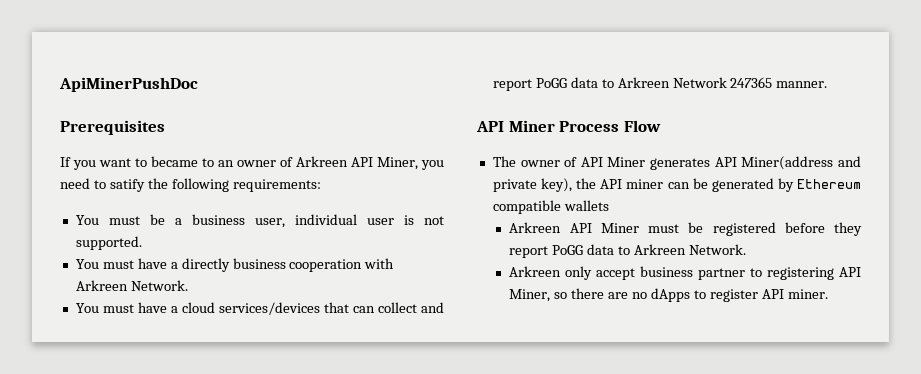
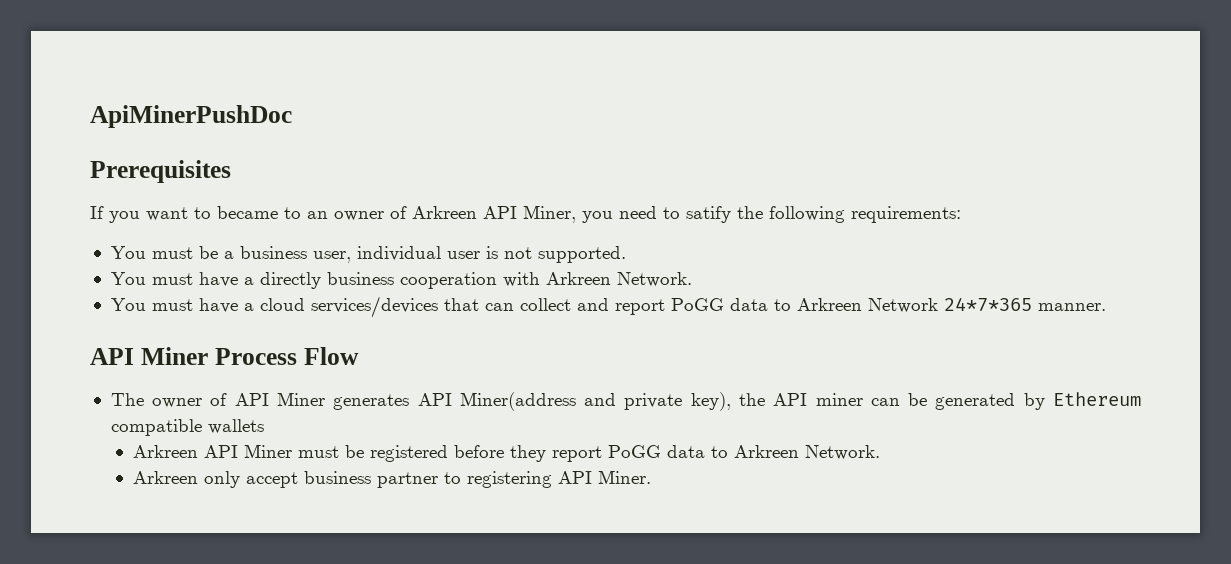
- You must have a cloud services/devices that can collect and report PoGG data to Arkreen Network 247365 manner.
+ You must have a cloud services/devices that can collect and report PoGG data to Arkreen Network 24*7*365 manner.
- Arkreen only accept business partner to registering API Miner, so there are no dApps to register API miner.
+ Arkreen only accept business partner to registering API Miner.

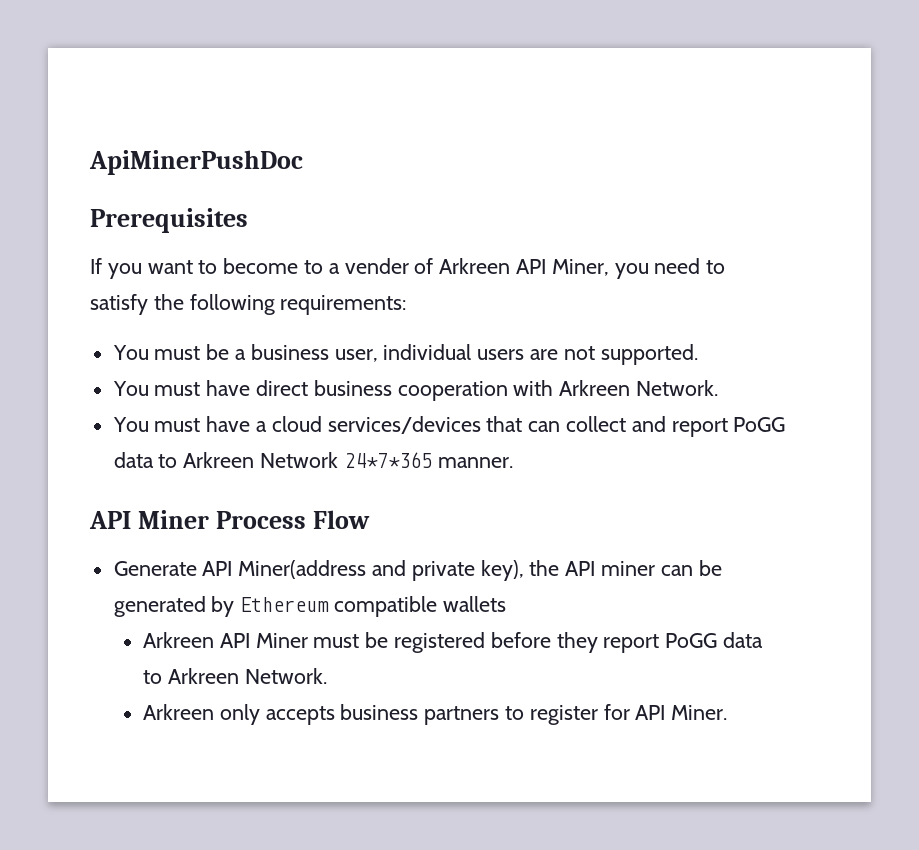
- If you want to became to an owner of Arkreen API Miner, you need to satify the following requirements:
+ If you want to become to a vender of Arkreen API Miner, you need to satisfy the following requirements:
- You must be a business user, individual user is not supported.
+ You must be a business user, individual users are not supported.
- You must have a directly business cooperation with Arkreen Network.
+ You must have direct business cooperation with Arkreen Network.
- The owner of API Miner generates API Miner(address and private key), the API miner can be generated by Ethereum compatible wallets
+ Generate API Miner(address and private key), the API miner can be generated by Ethereum compatible wallets
- Arkreen only accept business partner to registering API Miner.
+ Arkreen only accepts business partners to register for API Miner.

